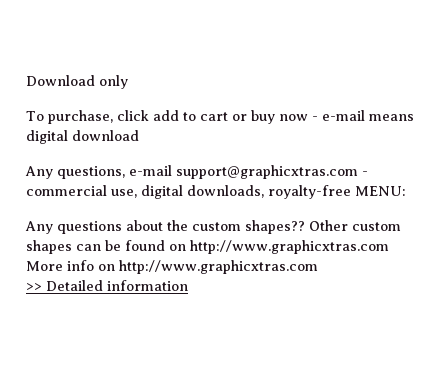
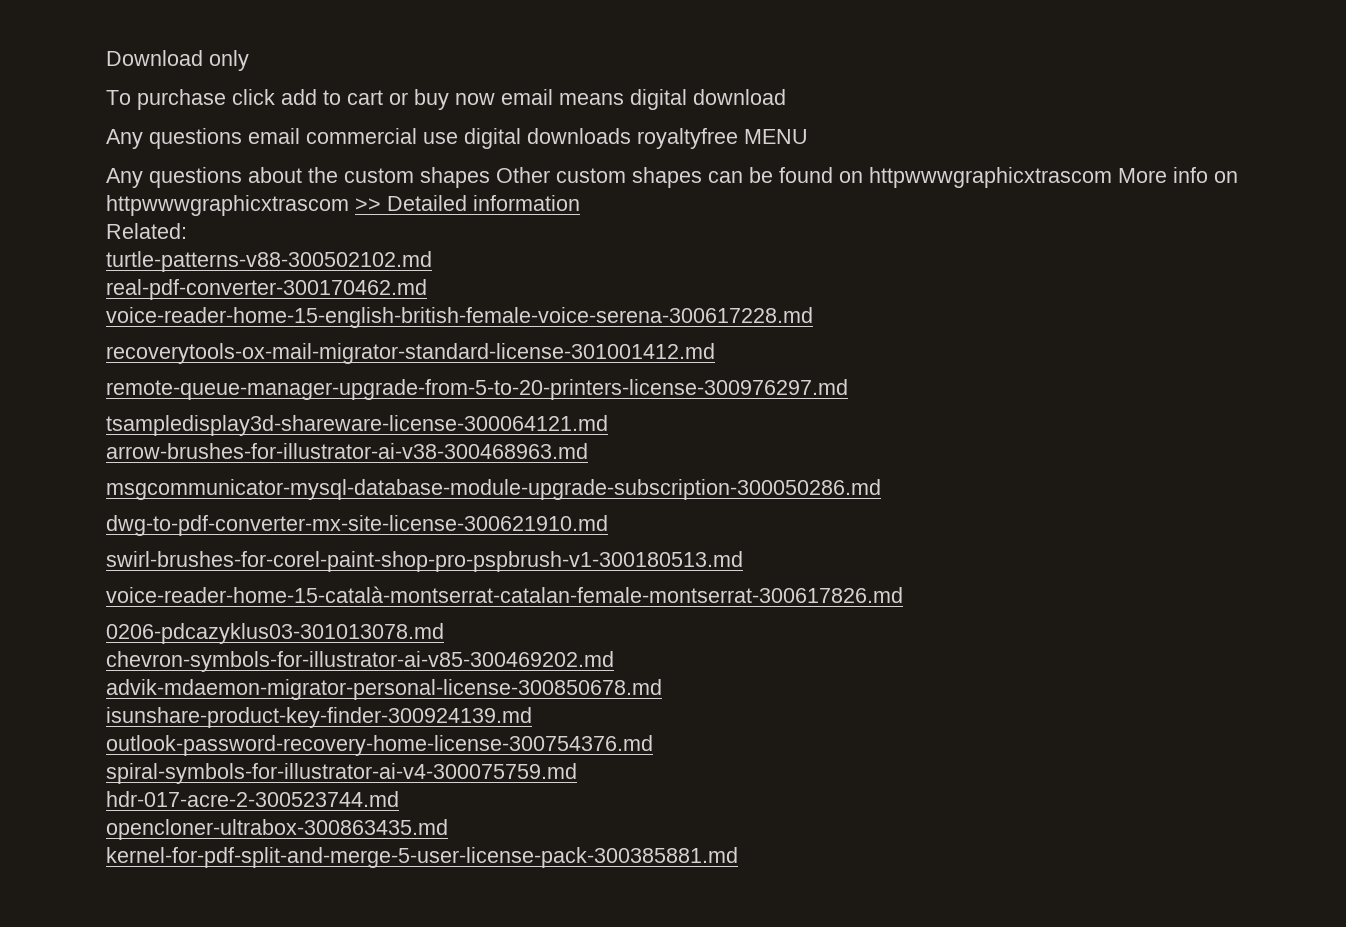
- To purchase, click add to cart or buy now - e-mail means digital download
+ To purchase click add to cart or buy now email means digital download
- Any questions, e-mail support@graphicxtras.com - commercial use, digital downloads, royalty-free MENU:
+ Any questions email commercial use digital downloads royaltyfree MENU
- Any questions about the custom shapes?? Other custom shapes can be found on http://www.graphicxtras.com More info on http://www.graphicxtras.com
- >> Detailed information
+ Any questions about the custom shapes Other custom shapes can be found on httpwwwgraphicxtrascom More info on httpwwwgraphicxtrascom >> Detailed information
+ Related:
+ turtle-patterns-v88-300502102.md
+ real-pdf-converter-300170462.md
+ voice-reader-home-15-english-british-female-voice-serena-300617228.md
+ recoverytools-ox-mail-migrator-standard-license-301001412.md
+ remote-queue-manager-upgrade-from-5-to-20-printers-license-300976297.md
+ tsampledisplay3d-shareware-license-300064121.md
+ arrow-brushes-for-illustrator-ai-v38-300468963.md
+ msgcommunicator-mysql-database-module-upgrade-subscription-300050286.md
+ dwg-to-pdf-converter-mx-site-license-300621910.md
+ swirl-brushes-for-corel-paint-shop-pro-pspbrush-v1-300180513.md
+ voice-reader-home-15-català-montserrat-catalan-female-montserrat-300617826.md
+ 0206-pdcazyklus03-301013078.md
+ chevron-symbols-for-illustrator-ai-v85-300469202.md
+ advik-mdaemon-migrator-personal-license-300850678.md
+ isunshare-product-key-finder-300924139.md
+ outlook-password-recovery-home-license-300754376.md
+ spiral-symbols-for-illustrator-ai-v4-300075759.md
+ hdr-017-acre-2-300523744.md
+ opencloner-ultrabox-300863435.md
+ kernel-for-pdf-split-and-merge-5-user-license-pack-300385881.md

